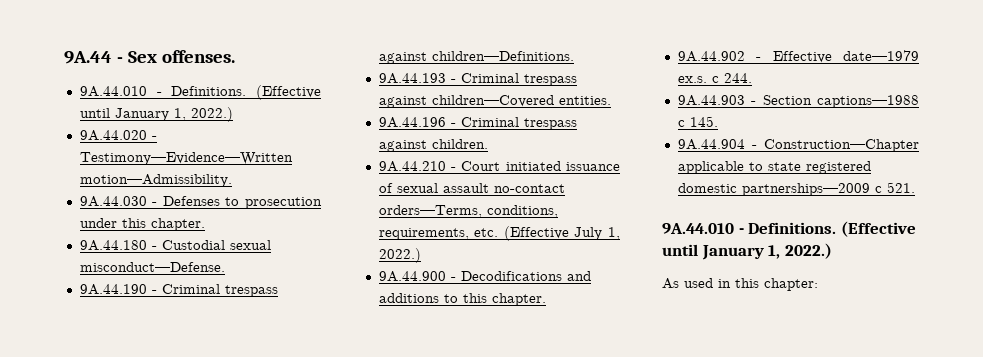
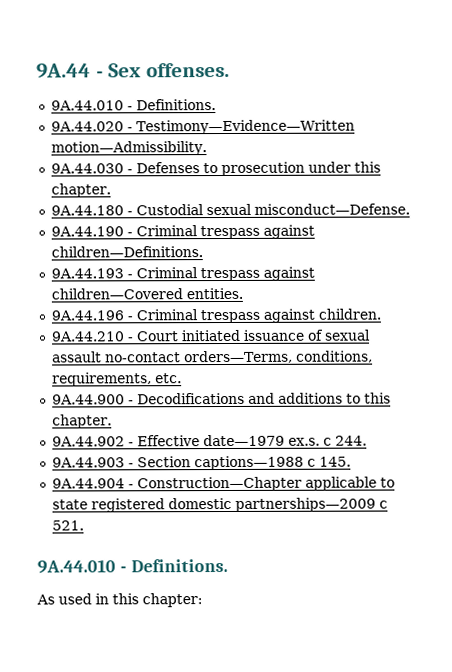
  9A.44 - Sex offenses.
- 9A.44.010 - Definitions. (Effective until January 1, 2022.)
+ 9A.44.010 - Definitions.
- 9A.44.210 - Court initiated issuance of sexual assault no-contact orders—Terms, conditions, requirements, etc. (Effective July 1, 2022.)
+ 9A.44.210 - Court initiated issuance of sexual assault no-contact orders—Terms, conditions, requirements, etc.
  9A.44.904 - Construction—Chapter applicable to state registered domestic partnerships—2009 c 521.
- 9A.44.010 - Definitions. (Effective until January 1, 2022.)
+ 9A.44.010 - Definitions.

